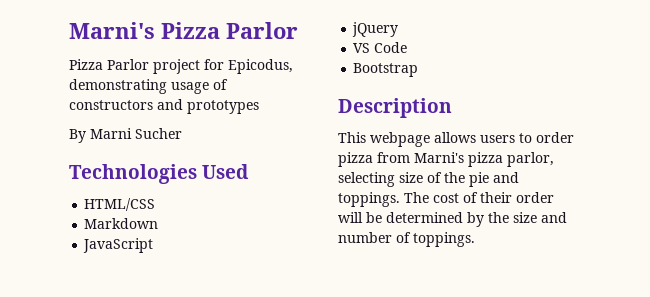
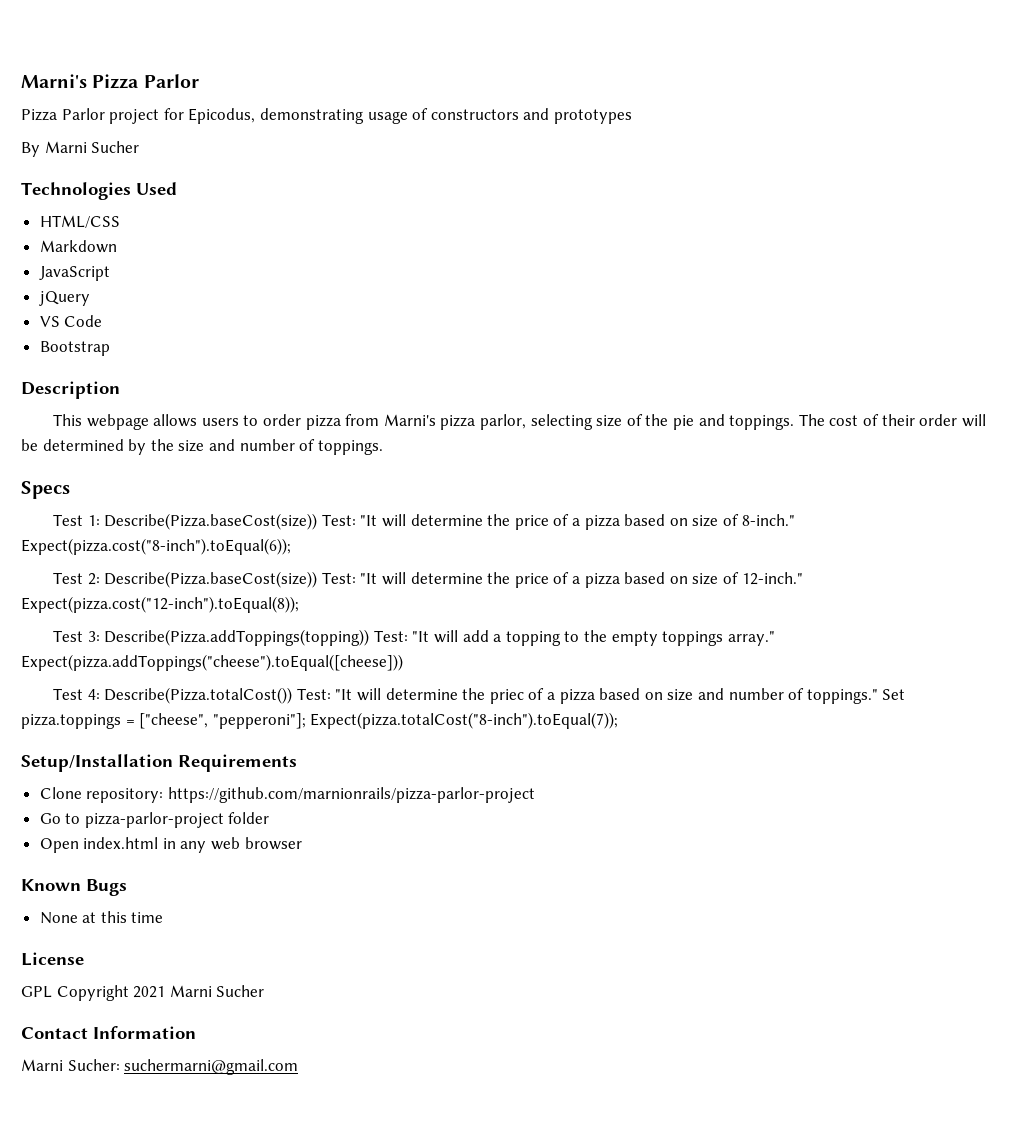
+ Specs
+ Test 1: Describe(Pizza.baseCost(size)) Test: "It will determine the price of a pizza based on size of 8-inch." Expect(pizza.cost("8-inch").toEqual(6));
+ Test 2: Describe(Pizza.baseCost(size)) Test: "It will determine the price of a pizza based on size of 12-inch." Expect(pizza.cost("12-inch").toEqual(8));
+ Test 3: Describe(Pizza.addToppings(topping)) Test: "It will add a topping to the empty toppings array." Expect(pizza.addToppings("cheese").toEqual([cheese]))
+ Test 4: Describe(Pizza.totalCost()) Test: "It will determine the priec of a pizza based on size and number of toppings." Set pizza.toppings = ["cheese", "pepperoni"]; Expect(pizza.totalCost("8-inch").toEqual(7));
+ Setup/Installation Requirements
+ Clone repository: https://github.com/marnionrails/pizza-parlor-project
+ Go to pizza-parlor-project folder
+ Open index.html in any web browser
+ Known Bugs
+ None at this time
+ License
+ GPL Copyright 2021 Marni Sucher
+ Contact Information
+ Marni Sucher: suchermarni@gmail.com

